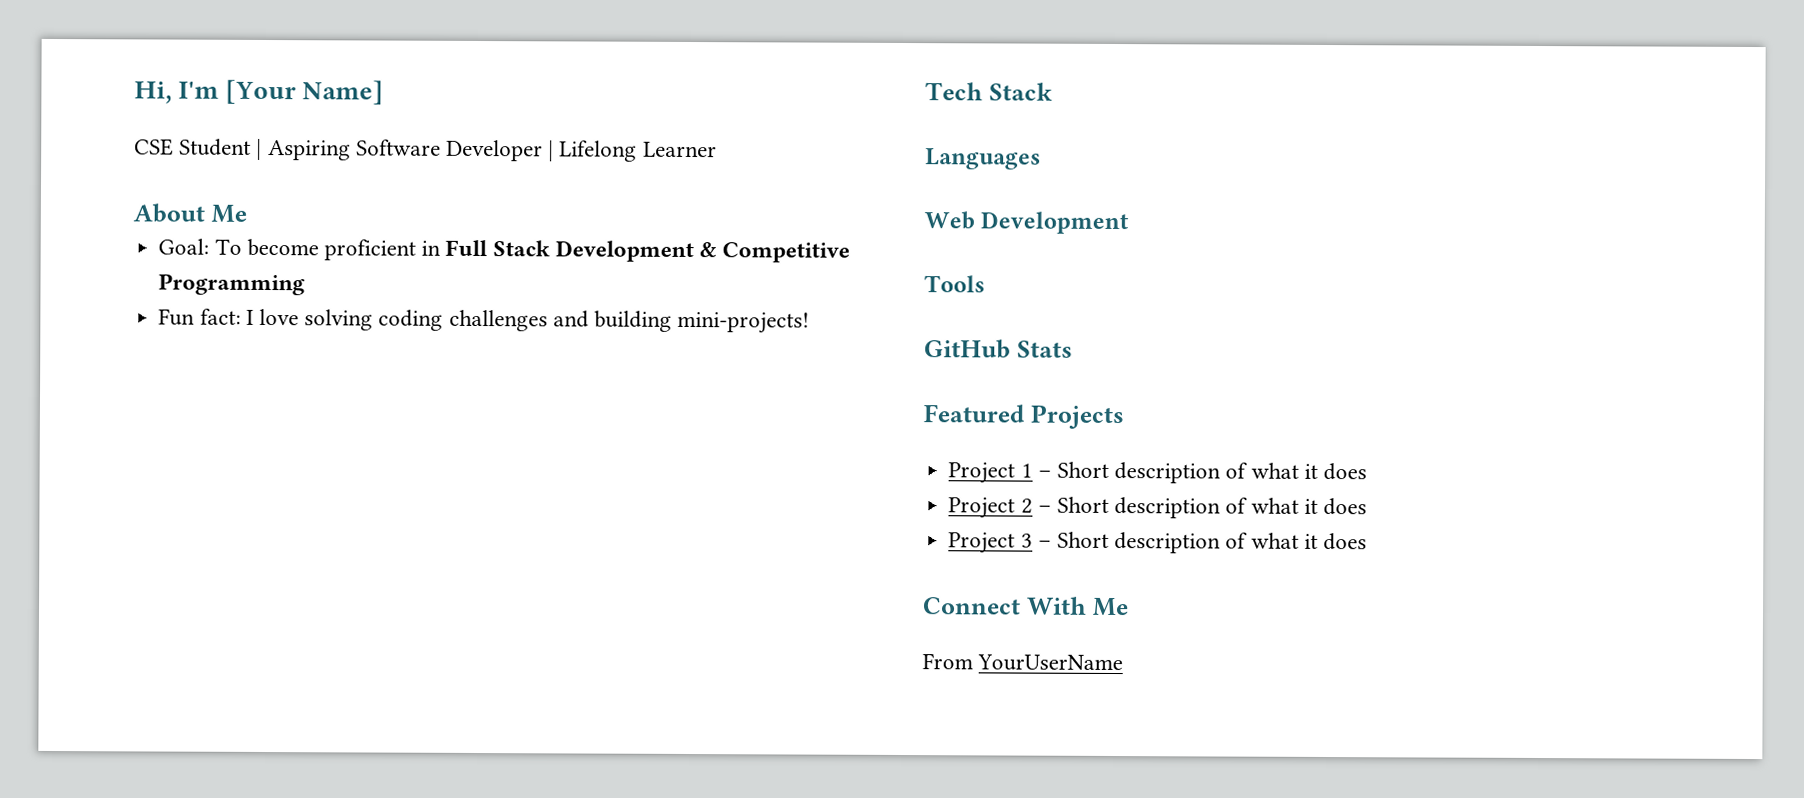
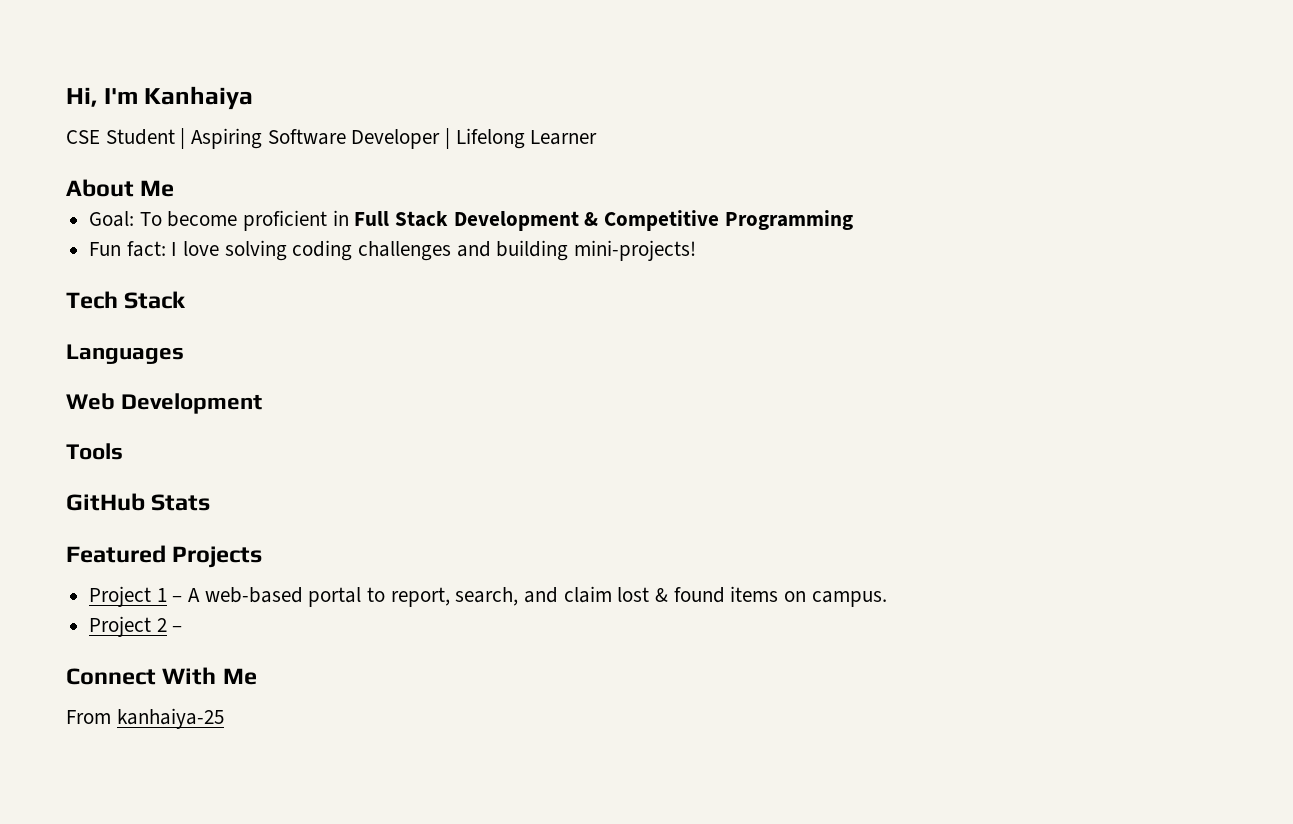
- Hi, I'm [Your Name]
+ Hi, I'm Kanhaiya
- Project 1 – Short description of what it does
- Project 2 – Short description of what it does
- Project 3 – Short description of what it does
+ Project 1 – A web-based portal to report, search, and claim lost & found items on campus.
+ Project 2 –
- From YourUserName
+ From kanhaiya-25

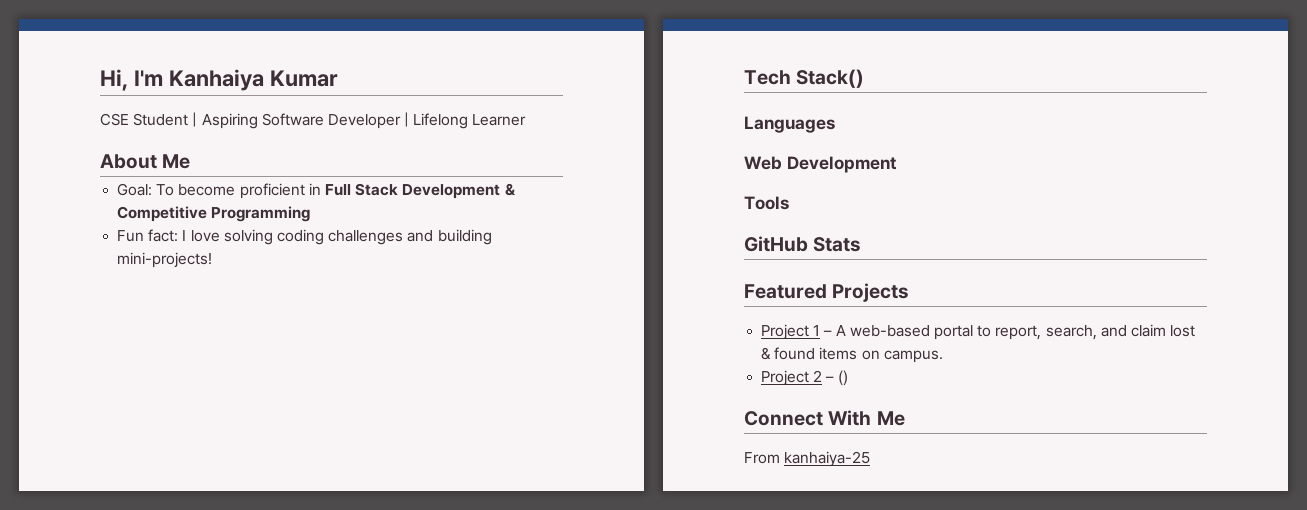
- Hi, I'm Kanhaiya
+ Hi, I'm Kanhaiya Kumar
- Tech Stack
+ Tech Stack()
- Project 2 –
+ Project 2 – ()

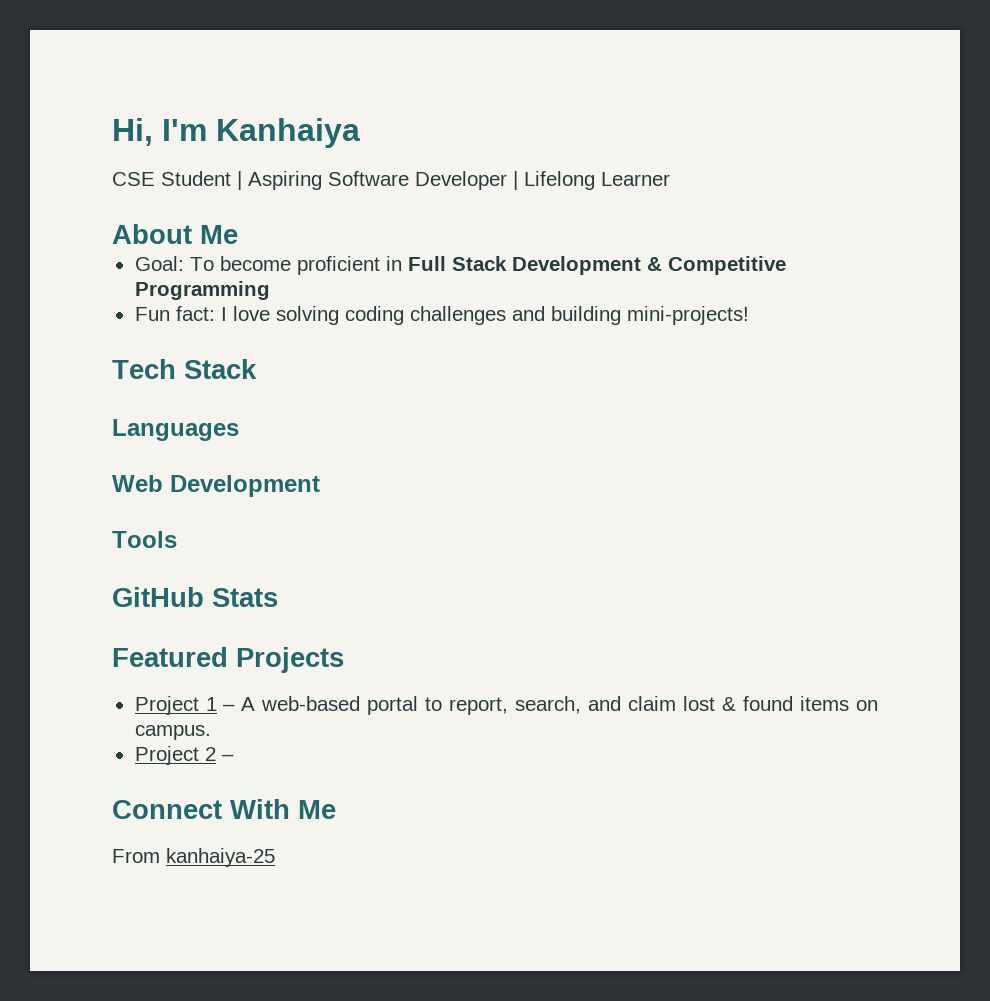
- Hi, I'm Kanhaiya Kumar
+ Hi, I'm Kanhaiya
- Tech Stack()
+ Tech Stack
- Project 2 – ()
+ Project 2 –

